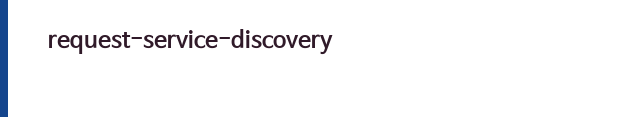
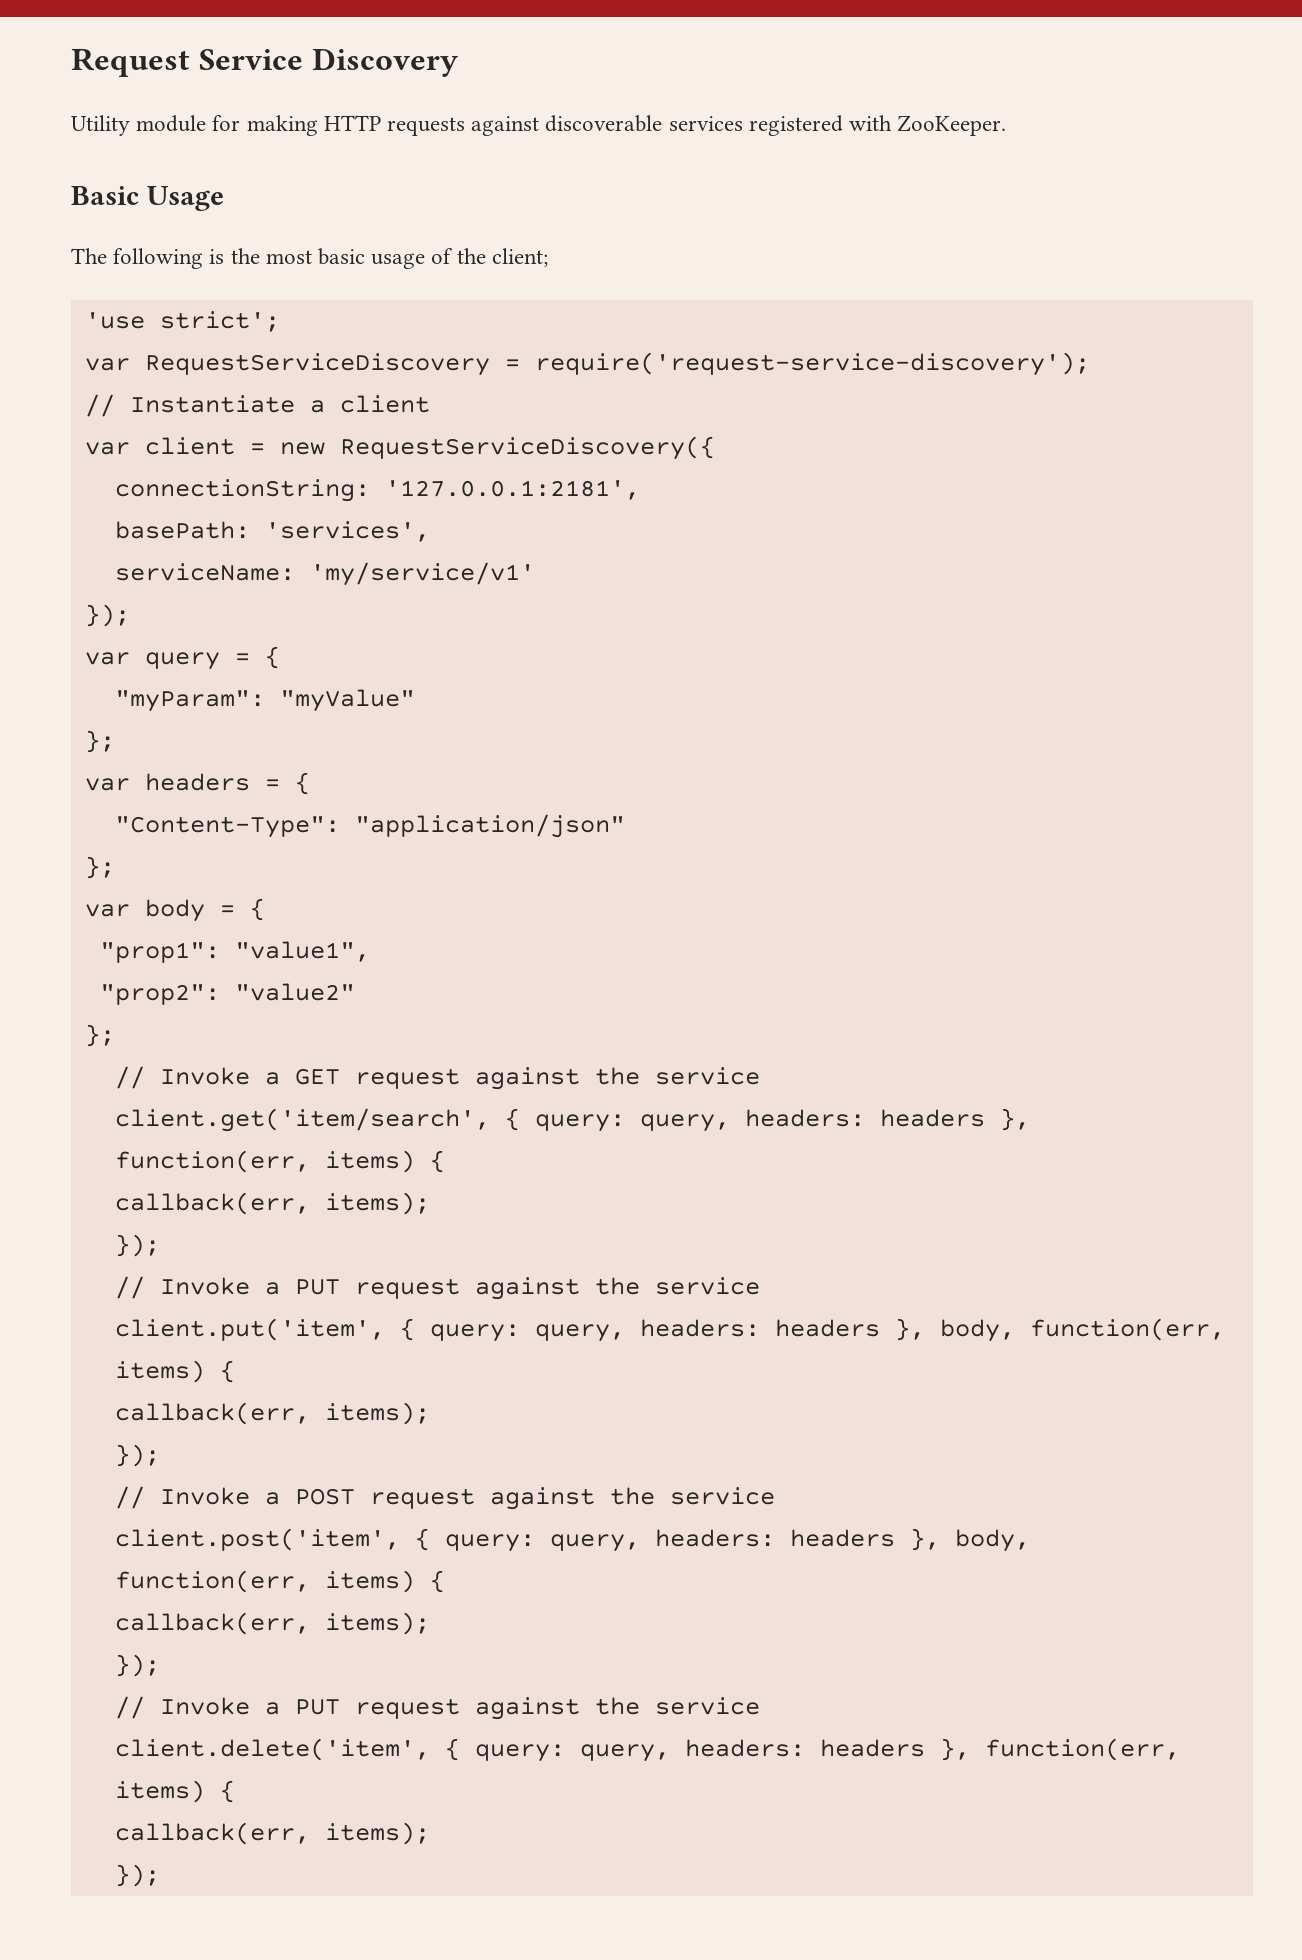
- request-service-discovery
+ Request Service Discovery
+ Utility module for making HTTP requests against discoverable services registered with ZooKeeper.
+ Basic Usage
+ The following is the most basic usage of the client;
+ 'use strict';
+ var RequestServiceDiscovery = require('request-service-discovery');
+ // Instantiate a client
+ var client = new RequestServiceDiscovery({
+ connectionString: '127.0.0.1:2181',
+ basePath: 'services',
+ serviceName: 'my/service/v1'
+ });
+ var query = {
+ "myParam": "myValue"
+ };
+ var headers = {
+ "Content-Type": "application/json"
+ };
+ var body = {
+ "prop1": "value1",
+ "prop2": "value2"
+ };
+ // Invoke a GET request against the service
+ client.get('item/search', { query: query, headers: headers }, function(err, items) {
+ callback(err, items);
+ });
+ // Invoke a PUT request against the service
+ client.put('item', { query: query, headers: headers }, body, function(err, items) {
+ callback(err, items);
+ });
+ // Invoke a POST request against the service
+ client.post('item', { query: query, headers: headers }, body, function(err, items) {
+ callback(err, items);
+ });
+ // Invoke a PUT request against the service
+ client.delete('item', { query: query, headers: headers }, function(err, items) {
+ callback(err, items);
+ });

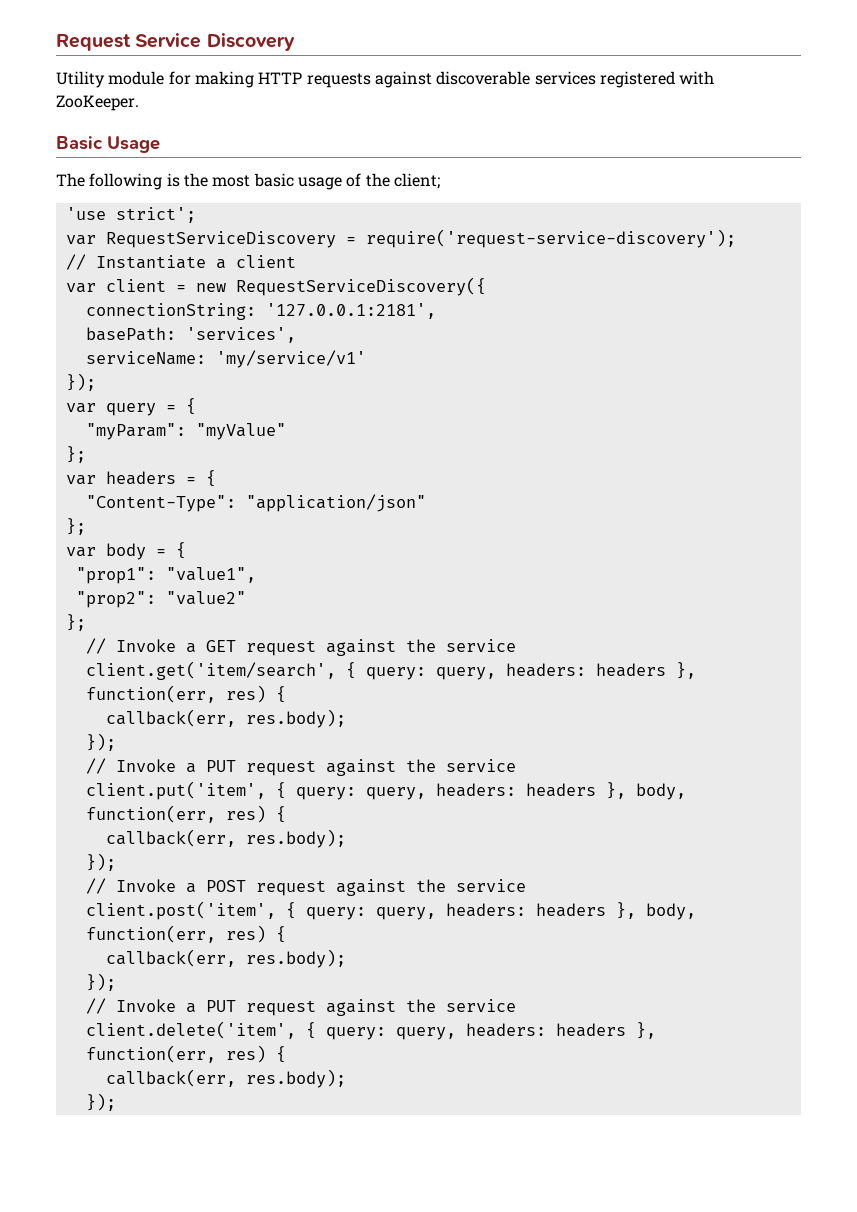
- client.get('item/search', { query: query, headers: headers }, function(err, items) {
- callback(err, items);
+ client.get('item/search', { query: query, headers: headers }, function(err, res) {
+ callback(err, res.body);
- client.put('item', { query: query, headers: headers }, body, function(err, items) {
- callback(err, items);
+ client.put('item', { query: query, headers: headers }, body, function(err, res) {
+ callback(err, res.body);
- client.post('item', { query: query, headers: headers }, body, function(err, items) {
- callback(err, items);
+ client.post('item', { query: query, headers: headers }, body, function(err, res) {
+ callback(err, res.body);
- client.delete('item', { query: query, headers: headers }, function(err, items) {
- callback(err, items);
+ client.delete('item', { query: query, headers: headers }, function(err, res) {
+ callback(err, res.body);

